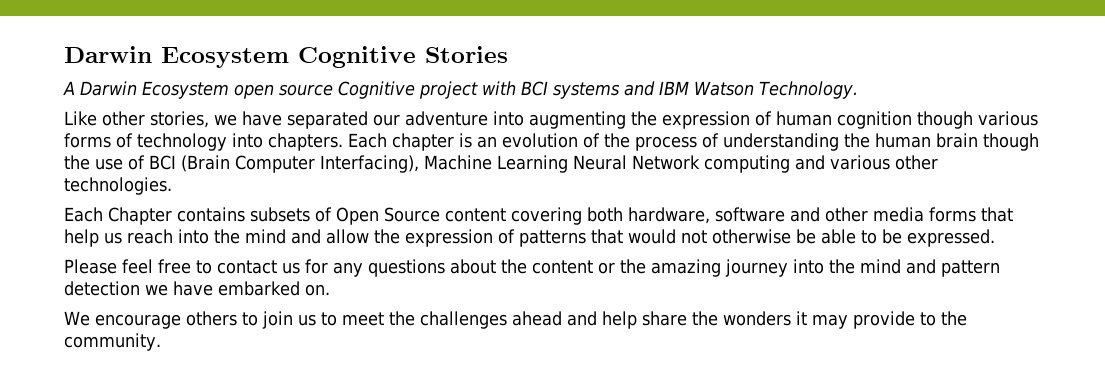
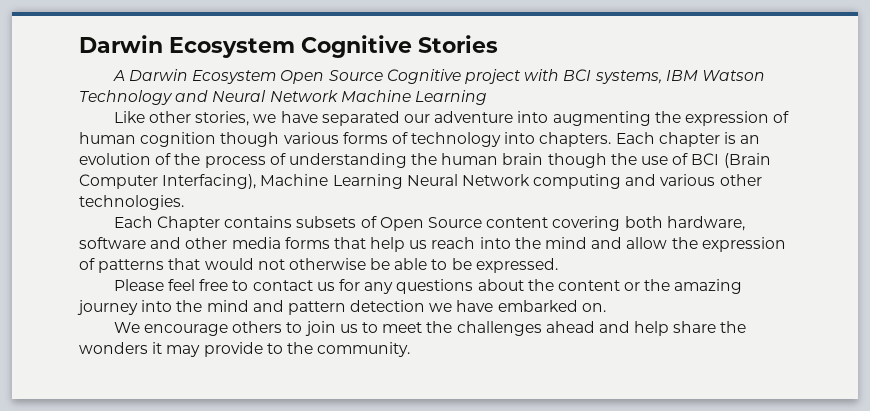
- A Darwin Ecosystem open source Cognitive project with BCI systems and IBM Watson Technology.
+ A Darwin Ecosystem Open Source Cognitive project with BCI systems, IBM Watson Technology and Neural Network Machine Learning

